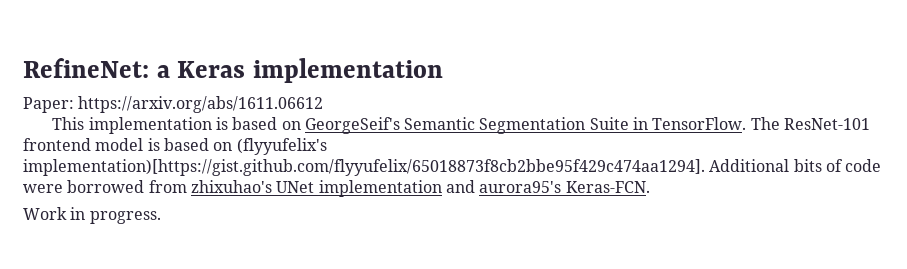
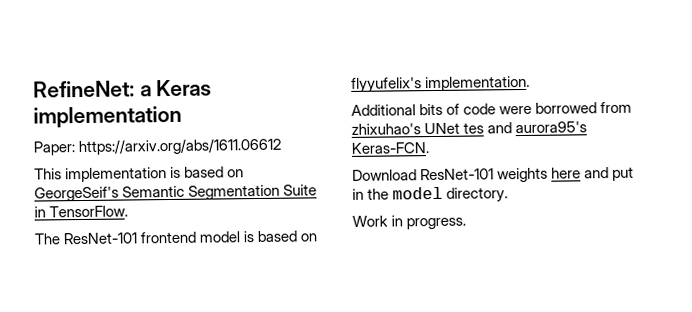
- This implementation is based on GeorgeSeif's Semantic Segmentation Suite in TensorFlow. The ResNet-101 frontend model is based on (flyyufelix's implementation)[https://gist.github.com/flyyufelix/65018873f8cb2bbe95f429c474aa1294]. Additional bits of code were borrowed from zhixuhao's UNet implementation and aurora95's Keras-FCN.
+ This implementation is based on GeorgeSeif's Semantic Segmentation Suite in TensorFlow.
+ The ResNet-101 frontend model is based on flyyufelix's implementation.
+ Additional bits of code were borrowed from zhixuhao's UNet tes and aurora95's Keras-FCN.
+ Download ResNet-101 weights here and put in the model directory.

